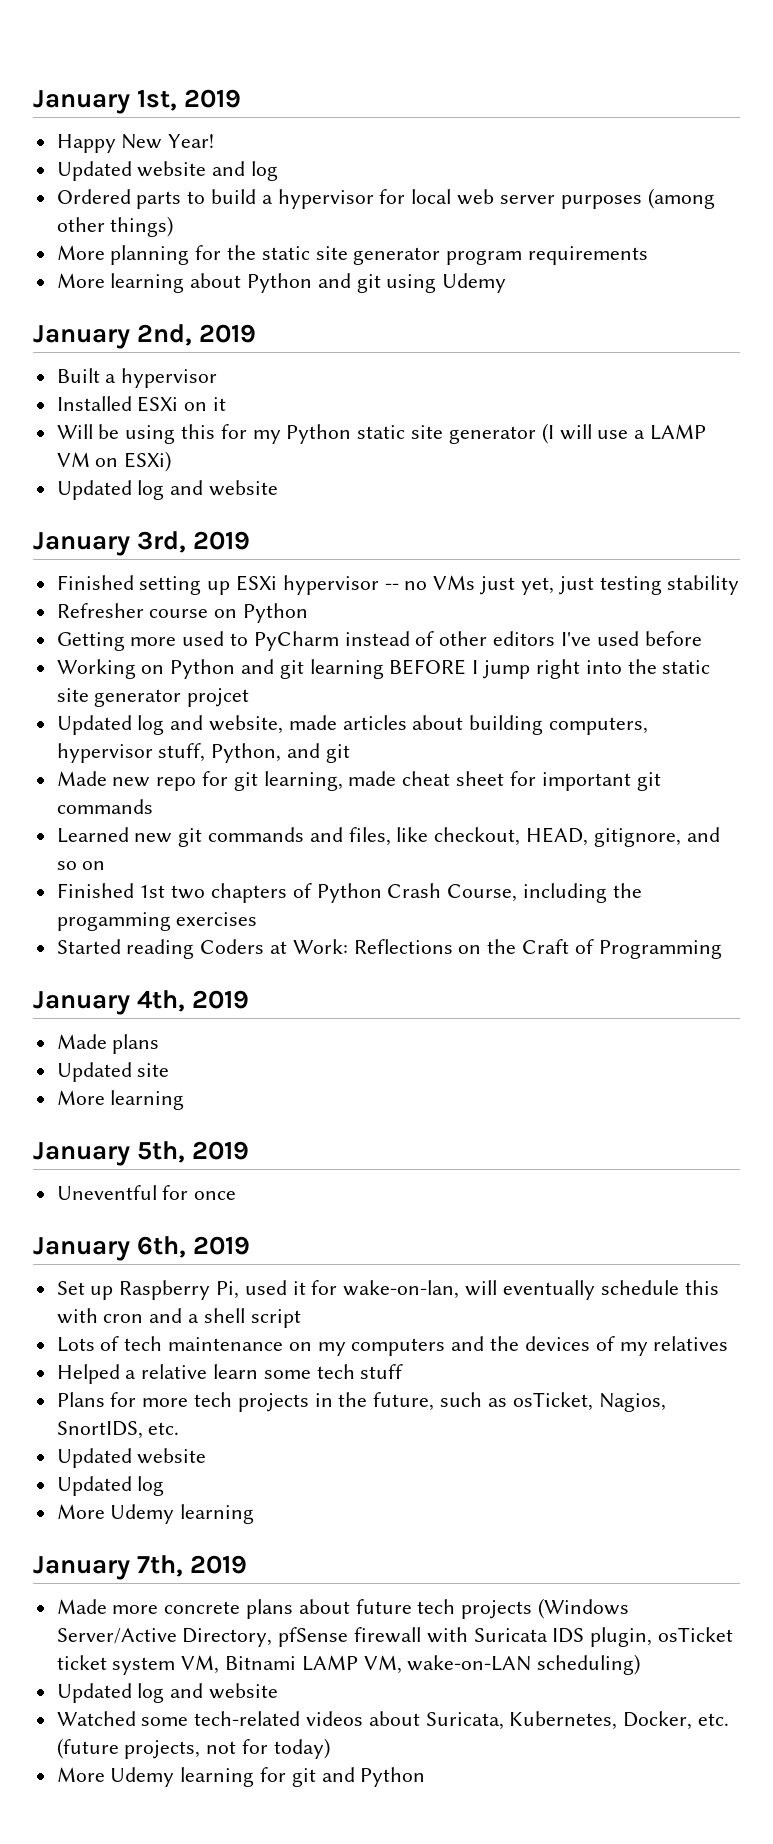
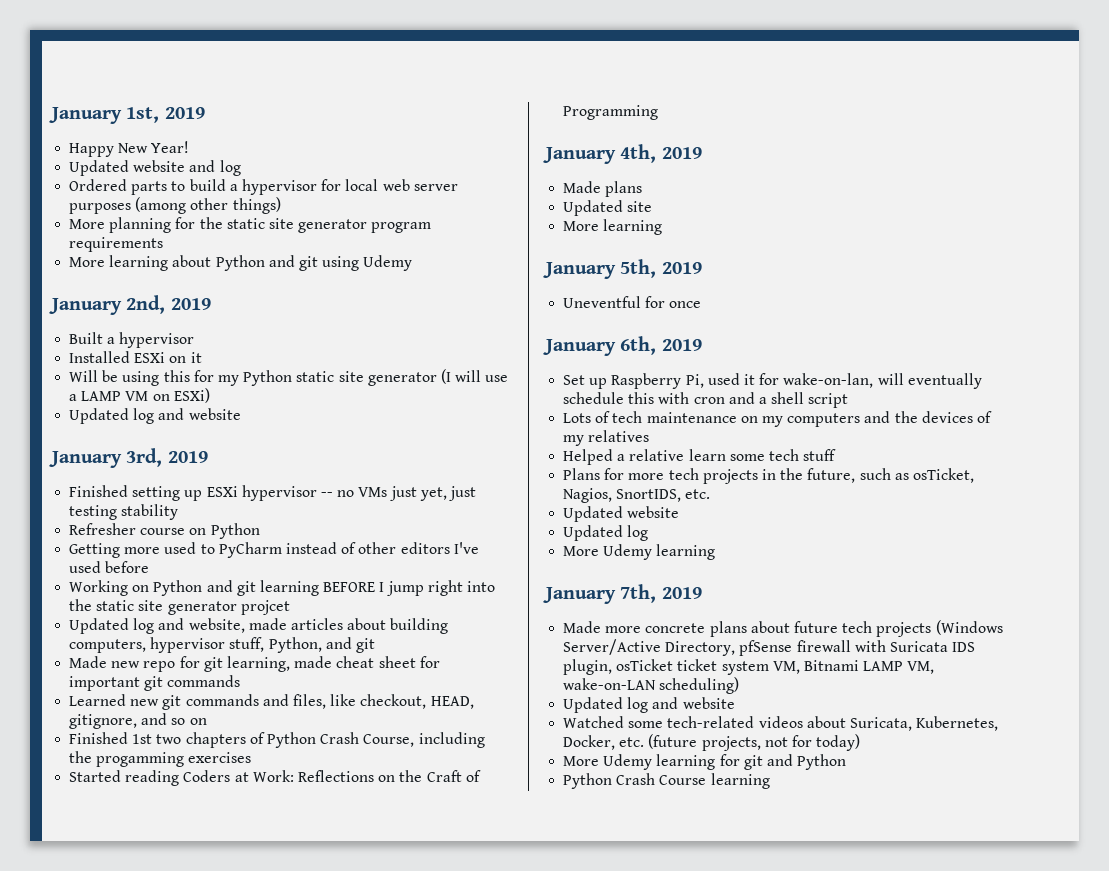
+ Python Crash Course learning

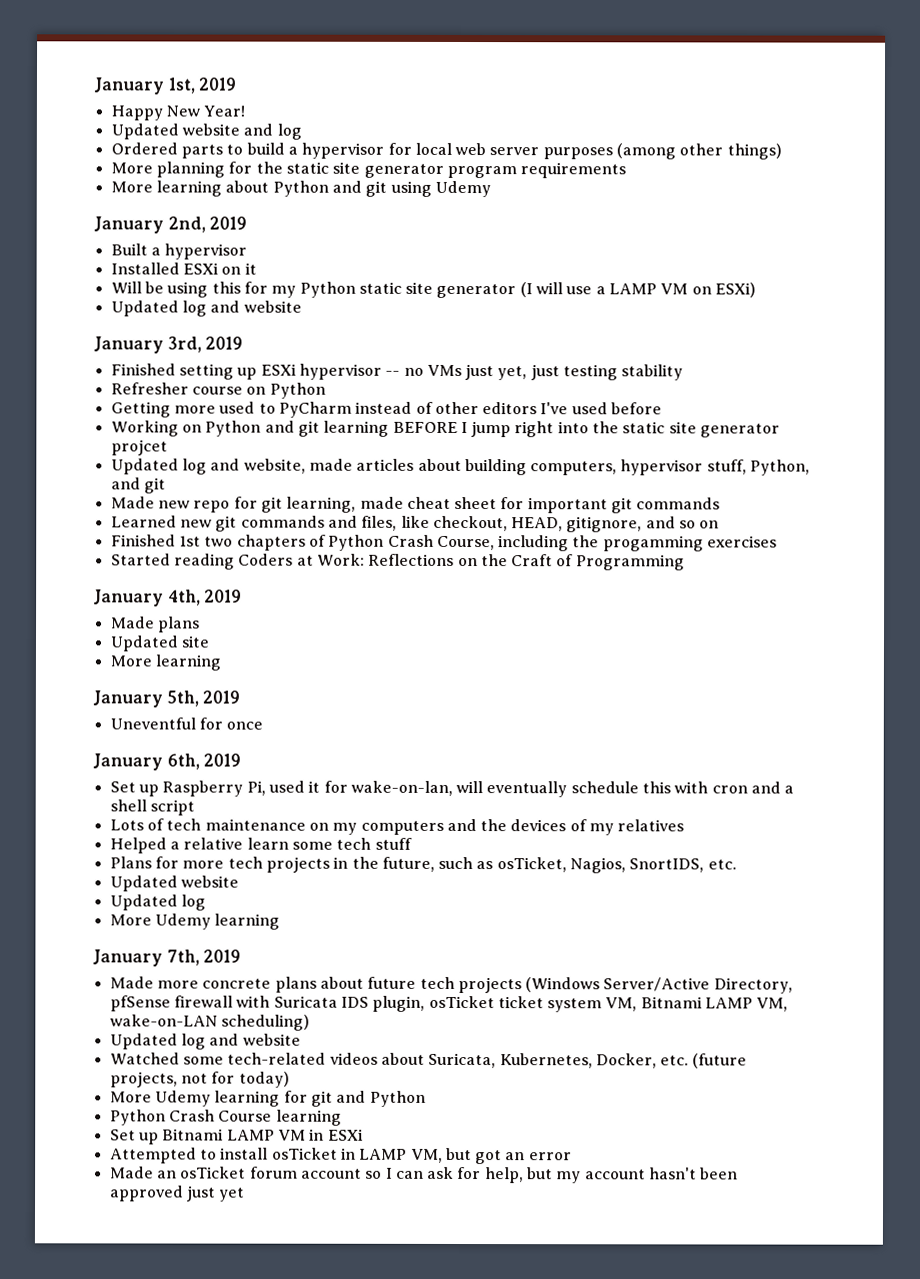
+ Set up Bitnami LAMP VM in ESXi
+ Attempted to install osTicket in LAMP VM, but got an error
+ Made an osTicket forum account so I can ask for help, but my account hasn't been approved just yet

